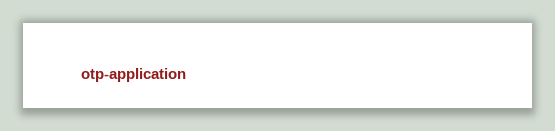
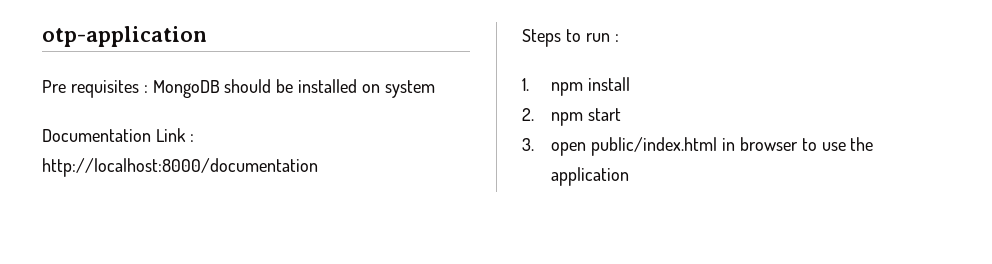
+ Pre requisites : MongoDB should be installed on system
+ Documentation Link : http://localhost:8000/documentation
+ Steps to run :
+ 1. npm install
+ 2. npm start
+ 3. open public/index.html in browser to use the application

